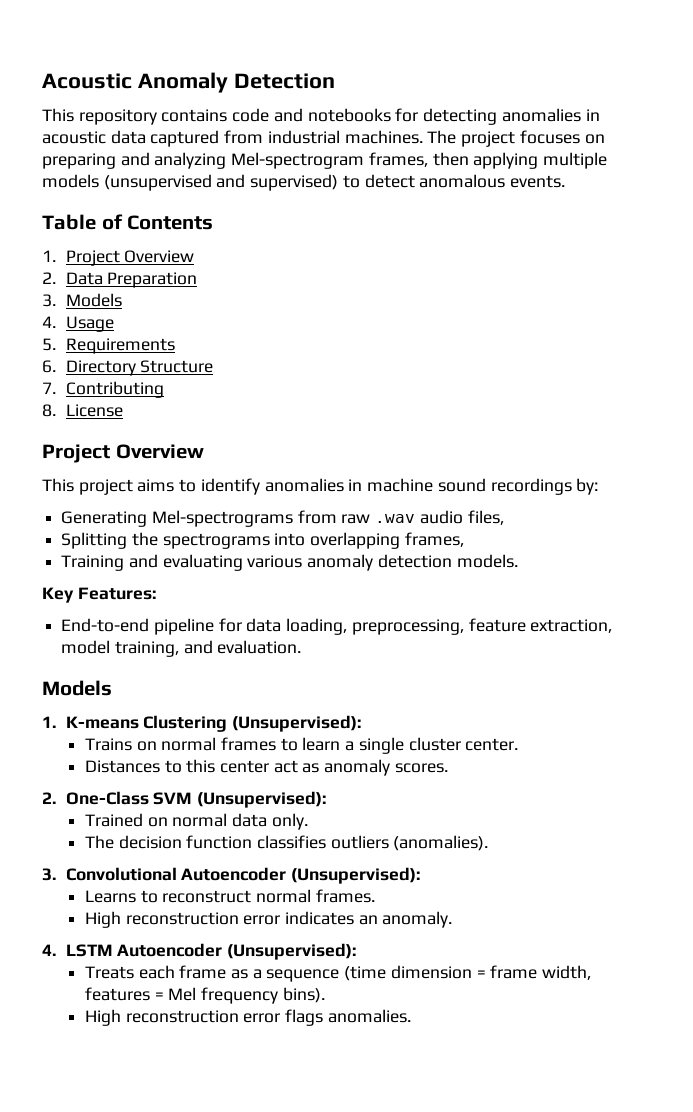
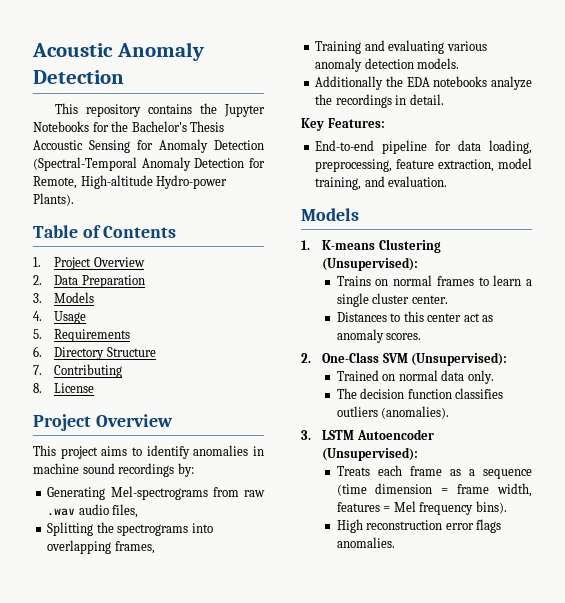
- This repository contains code and notebooks for detecting anomalies in acoustic data captured from industrial machines. The project focuses on preparing and analyzing Mel-spectrogram frames, then applying multiple models (unsupervised and supervised) to detect anomalous events.
+ This repository contains the Jupyter Notebooks for the Bachelor's Thesis Accoustic Sensing for Anomaly Detection (Spectral-Temporal Anomaly Detection for Remote, High-altitude Hydro-power Plants).
+ Additionally the EDA notebooks analyze the recordings in detail.
- 3. Convolutional Autoencoder (Unsupervised):
- Learns to reconstruct normal frames.
- High reconstruction error indicates an anomaly.
- 4. LSTM Autoencoder (Unsupervised):
+ 3. LSTM Autoencoder (Unsupervised):

